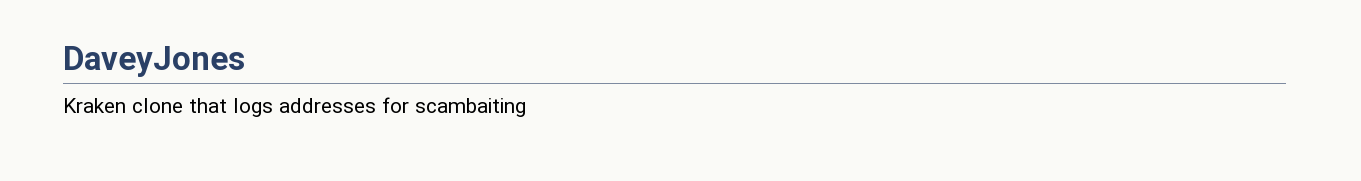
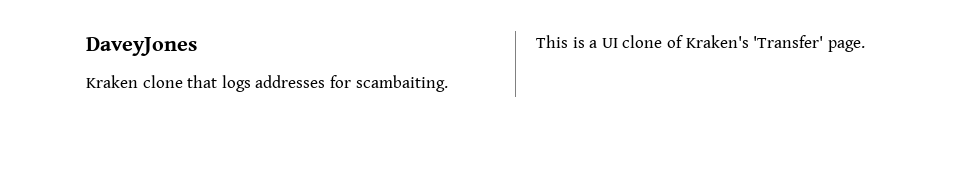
- Kraken clone that logs addresses for scambaiting
+ Kraken clone that logs addresses for scambaiting.
+ This is a UI clone of Kraken's 'Transfer' page.

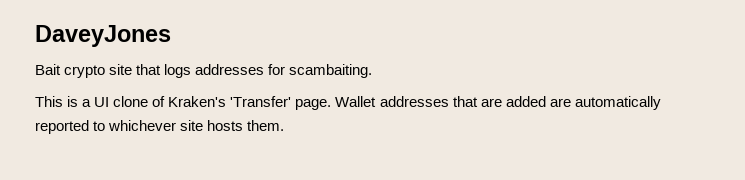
- Kraken clone that logs addresses for scambaiting.
+ Bait crypto site that logs addresses for scambaiting.
+ Wallet addresses that are added are automatically reported to whichever site hosts them.

